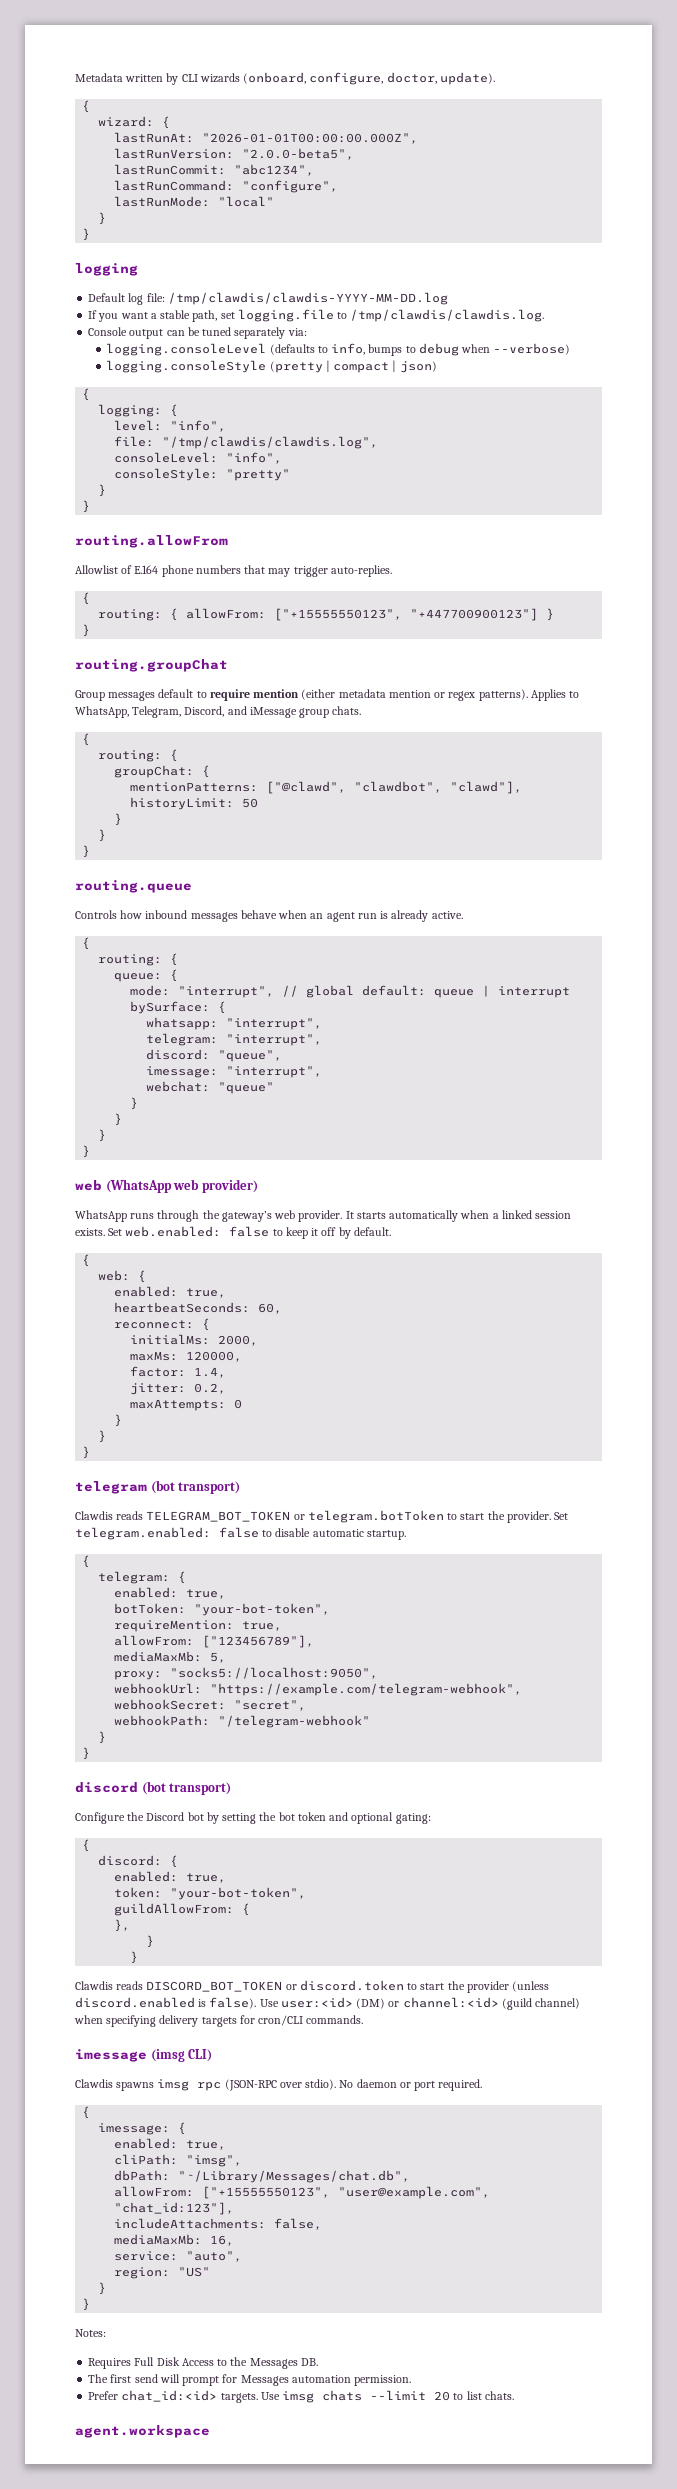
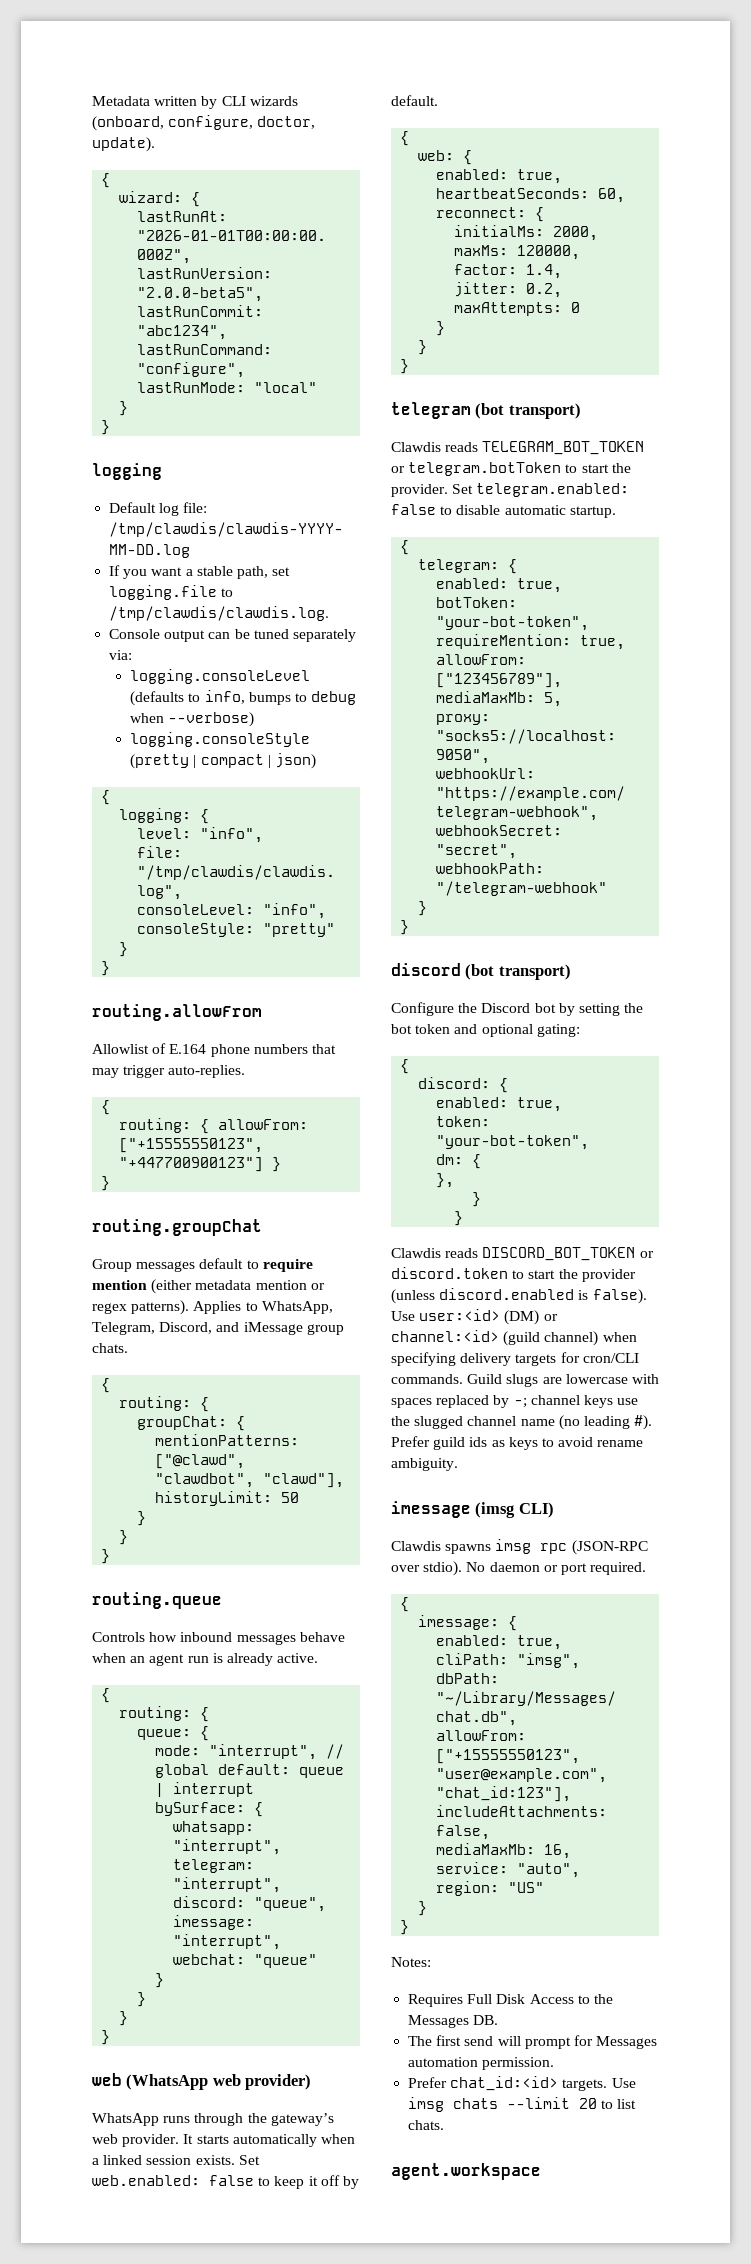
- guildAllowFrom: {
+ dm: {
+ Guild slugs are lowercase with spaces replaced by -; channel keys use the slugged channel name (no leading #). Prefer guild ids as keys to avoid rename ambiguity.

